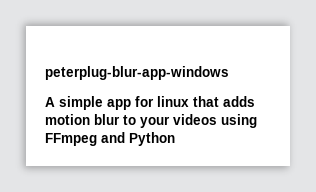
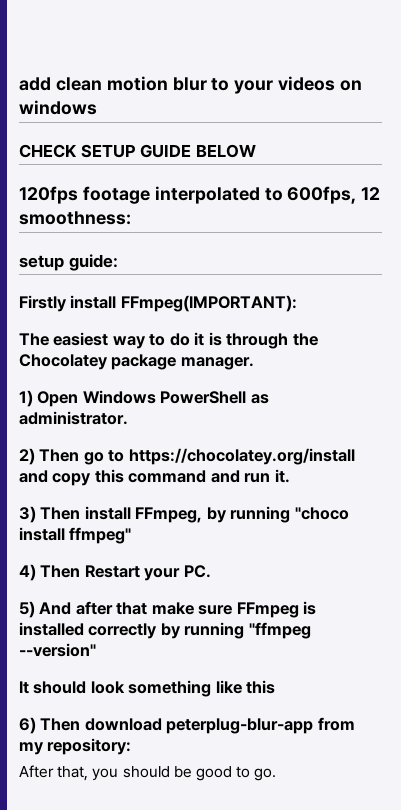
- peterplug-blur-app-windows
- A simple app for linux that adds motion blur to your videos using FFmpeg and Python
+ add clean motion blur to your videos on windows
+ CHECK SETUP GUIDE BELOW
+ 120fps footage interpolated to 600fps, 12 smoothness:
+ setup guide:
+ Firstly install FFmpeg(IMPORTANT):
+ The easiest way to do it is through the Chocolatey package manager.
+ 1) Open Windows PowerShell as administrator.
+ 2) Then go to https://chocolatey.org/install and copy this command and run it.
+ 3) Then install FFmpeg, by running "choco install ffmpeg"
+ 4) Then Restart your PC.
+ 5) And after that make sure FFmpeg is installed correctly by running "ffmpeg --version"
+ It should look something like this
+ 6) Then download peterplug-blur-app from my repository:
+ After that, you should be good to go.

